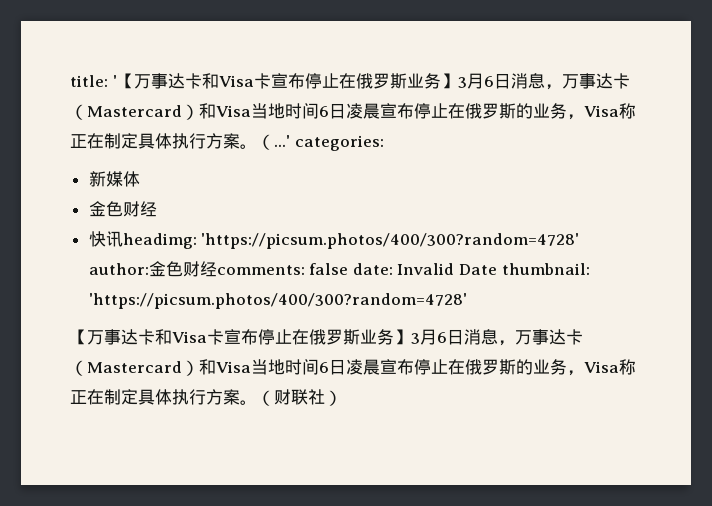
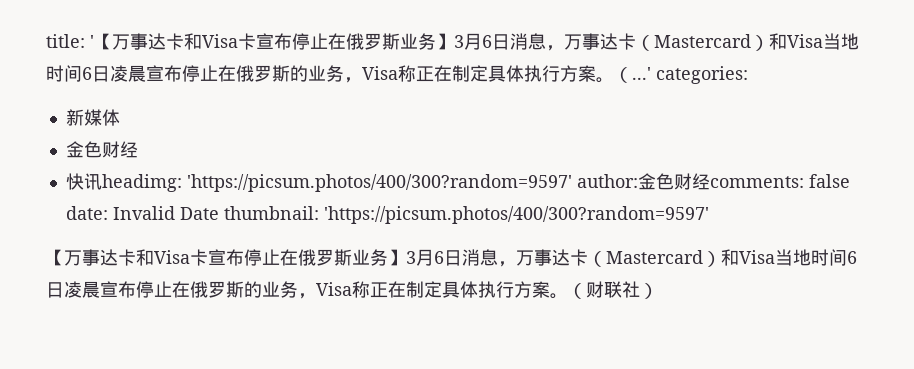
- 快讯headimg: 'https://picsum.photos/400/300?random=4728' author:金色财经comments: false date: Invalid Date thumbnail: 'https://picsum.photos/400/300?random=4728'
+ 快讯headimg: 'https://picsum.photos/400/300?random=9597' author:金色财经comments: false date: Invalid Date thumbnail: 'https://picsum.photos/400/300?random=9597'

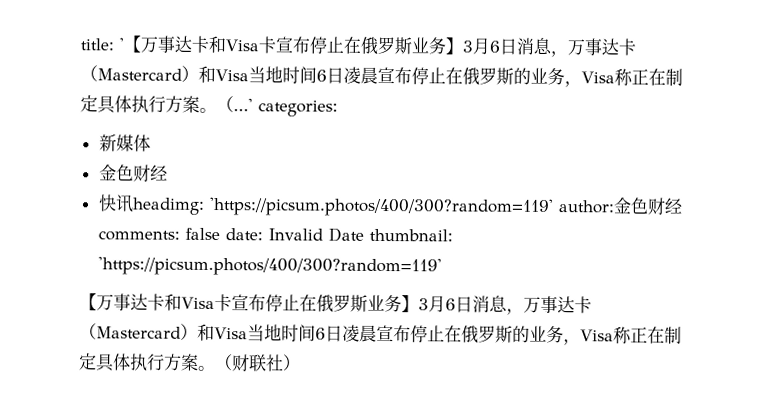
- 快讯headimg: 'https://picsum.photos/400/300?random=9597' author:金色财经comments: false date: Invalid Date thumbnail: 'https://picsum.photos/400/300?random=9597'
+ 快讯headimg: 'https://picsum.photos/400/300?random=119' author:金色财经comments: false date: Invalid Date thumbnail: 'https://picsum.photos/400/300?random=119'

